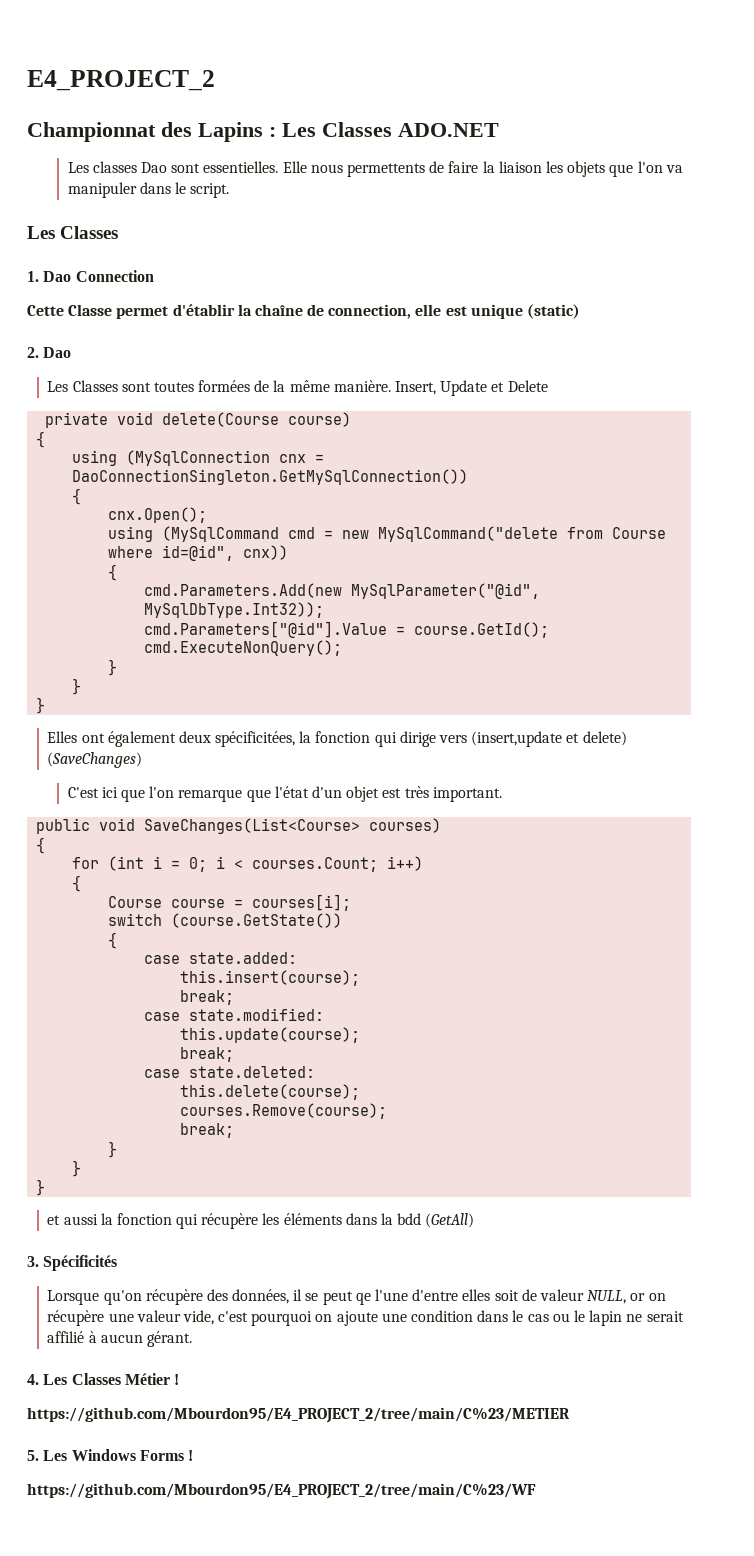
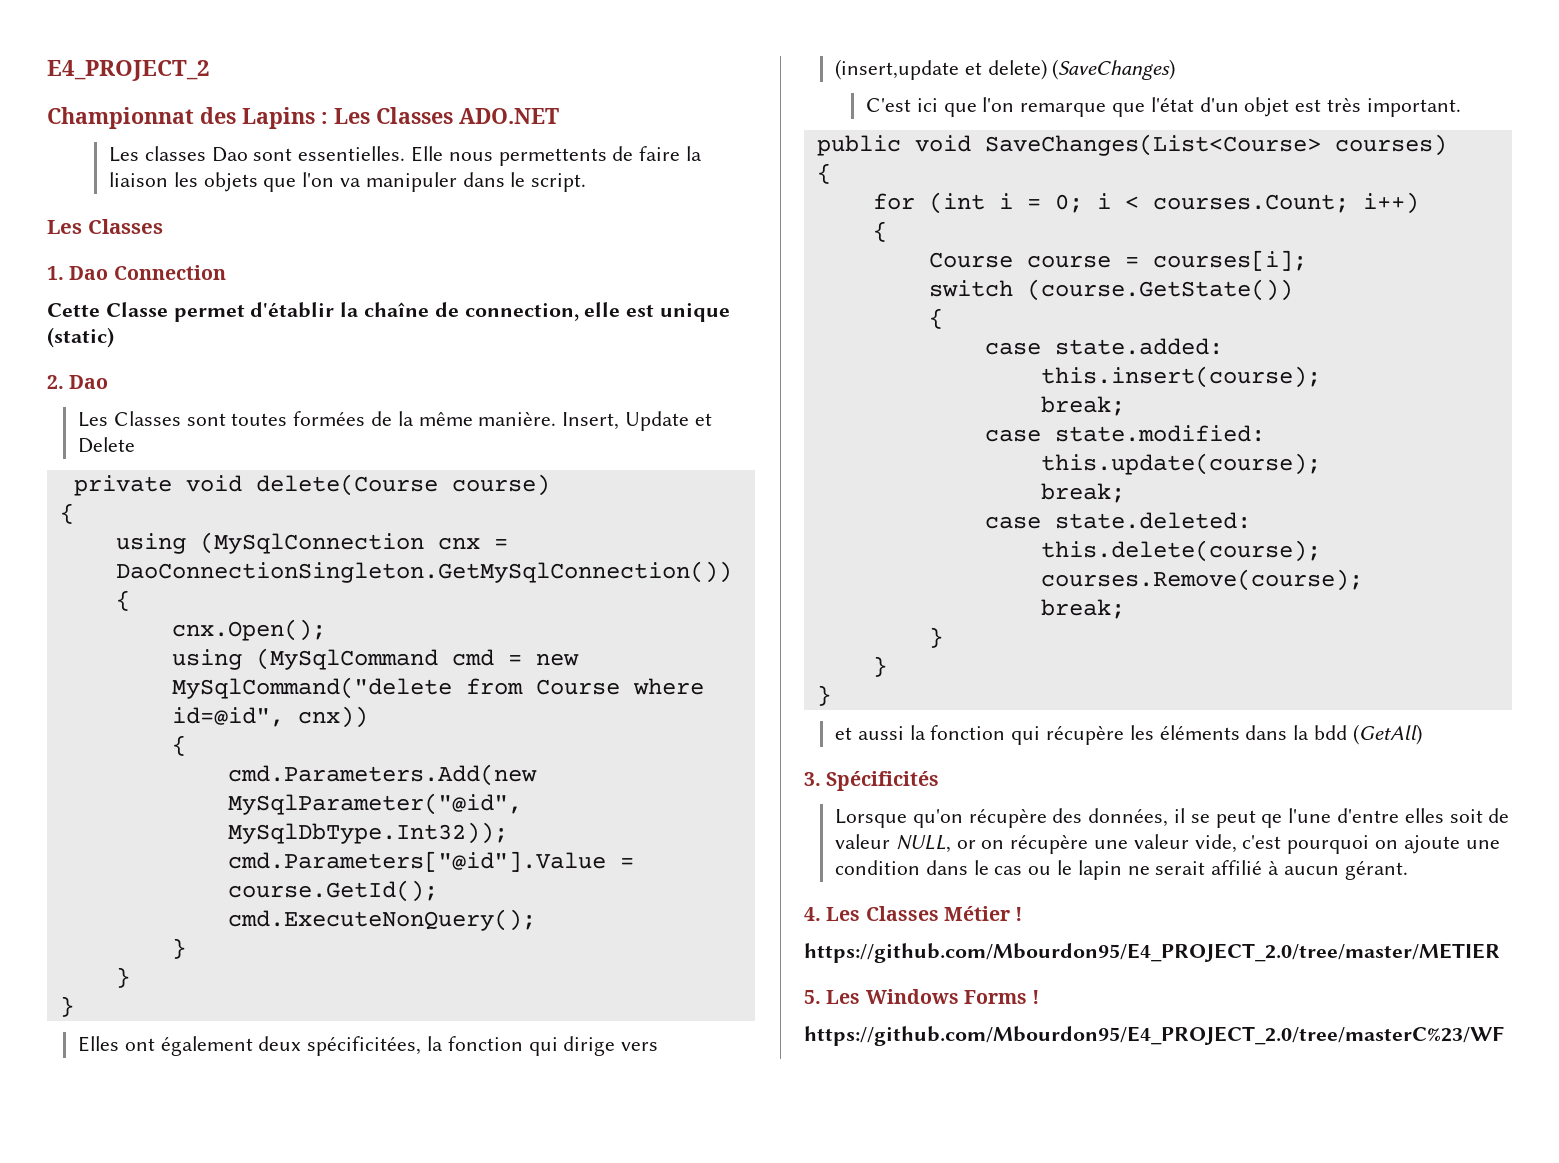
- https://github.com/Mbourdon95/E4_PROJECT_2/tree/main/C%23/METIER
+ https://github.com/Mbourdon95/E4_PROJECT_2.0/tree/master/METIER
- https://github.com/Mbourdon95/E4_PROJECT_2/tree/main/C%23/WF
+ https://github.com/Mbourdon95/E4_PROJECT_2.0/tree/masterC%23/WF

